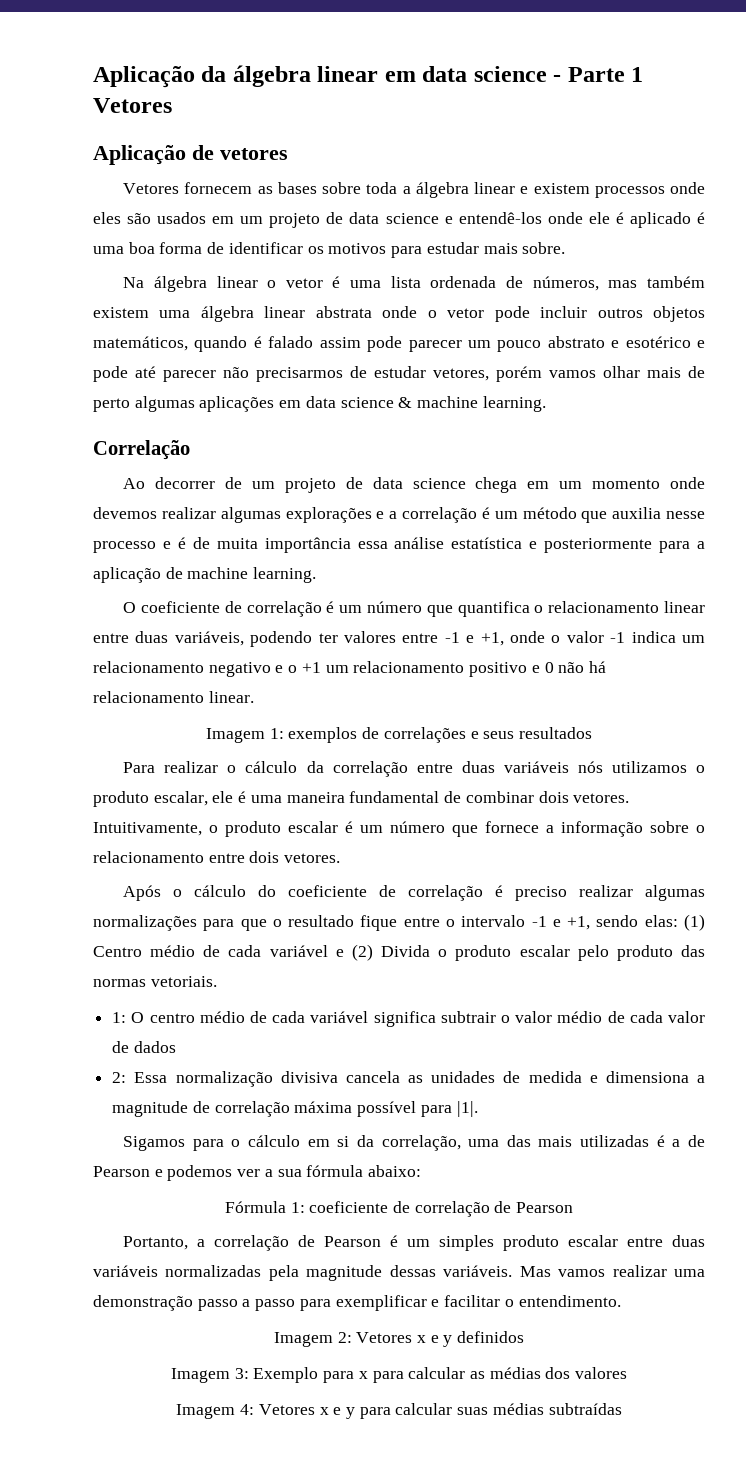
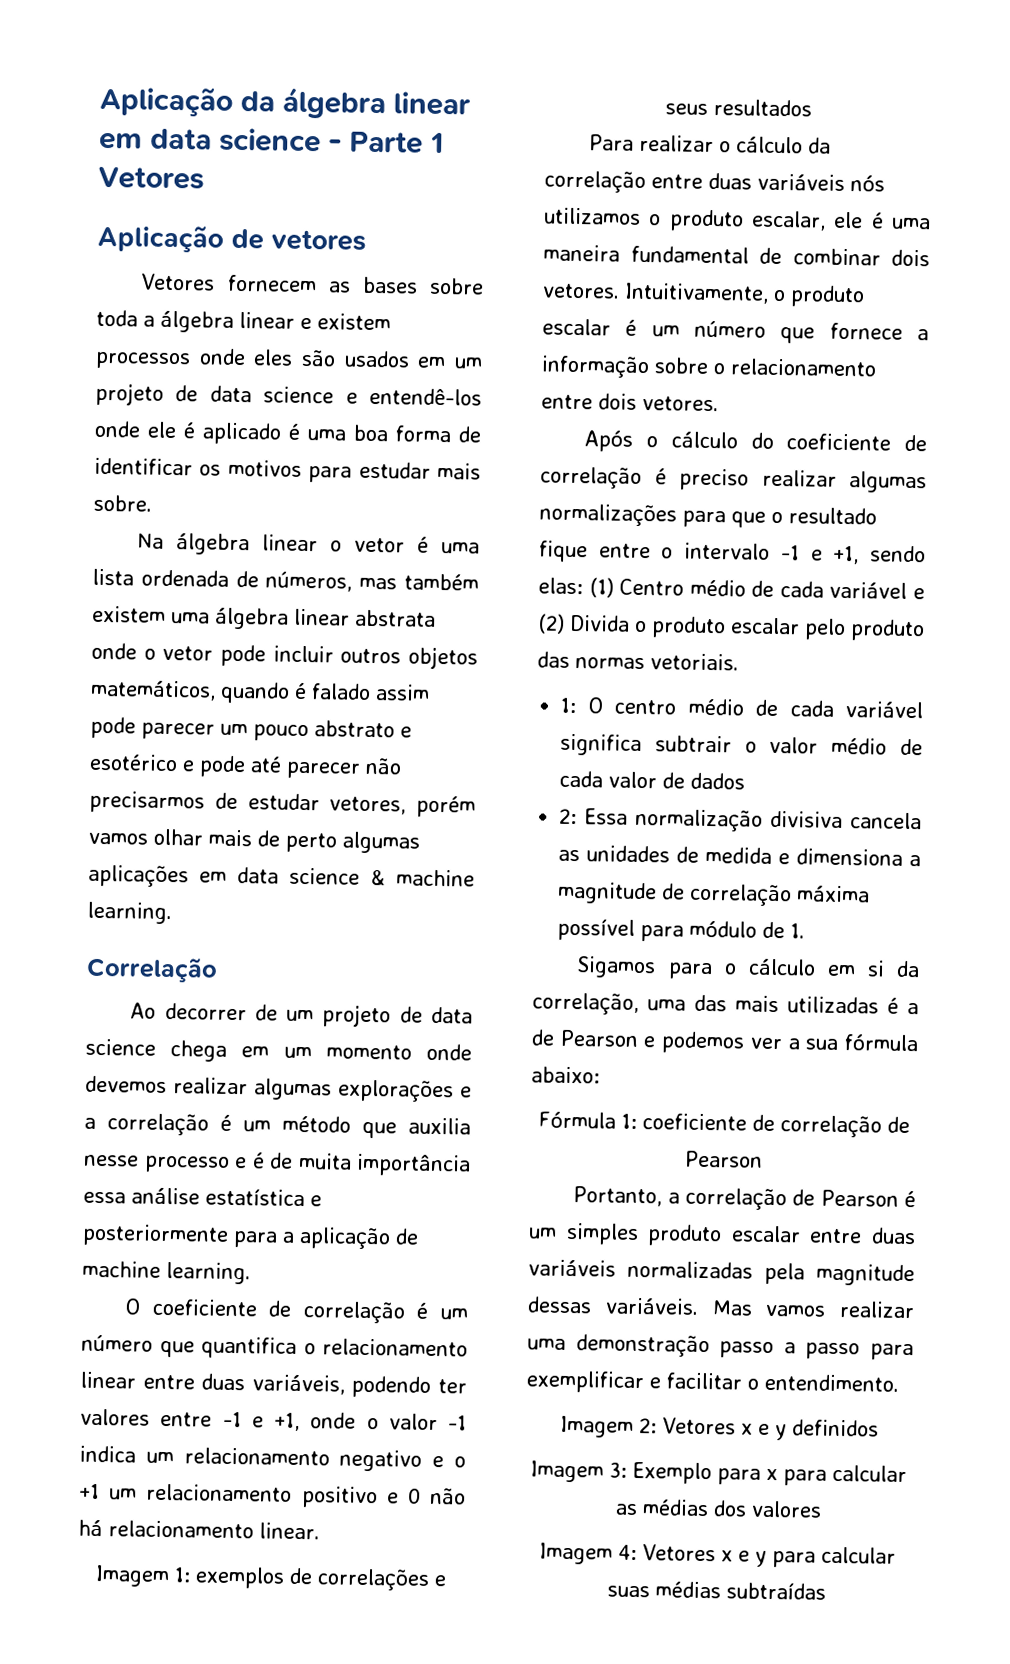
- 2: Essa normalização divisiva cancela as unidades de medida e dimensiona a magnitude de correlação máxima possível para |1|.
+ 2: Essa normalização divisiva cancela as unidades de medida e dimensiona a magnitude de correlação máxima possível para módulo de 1.

